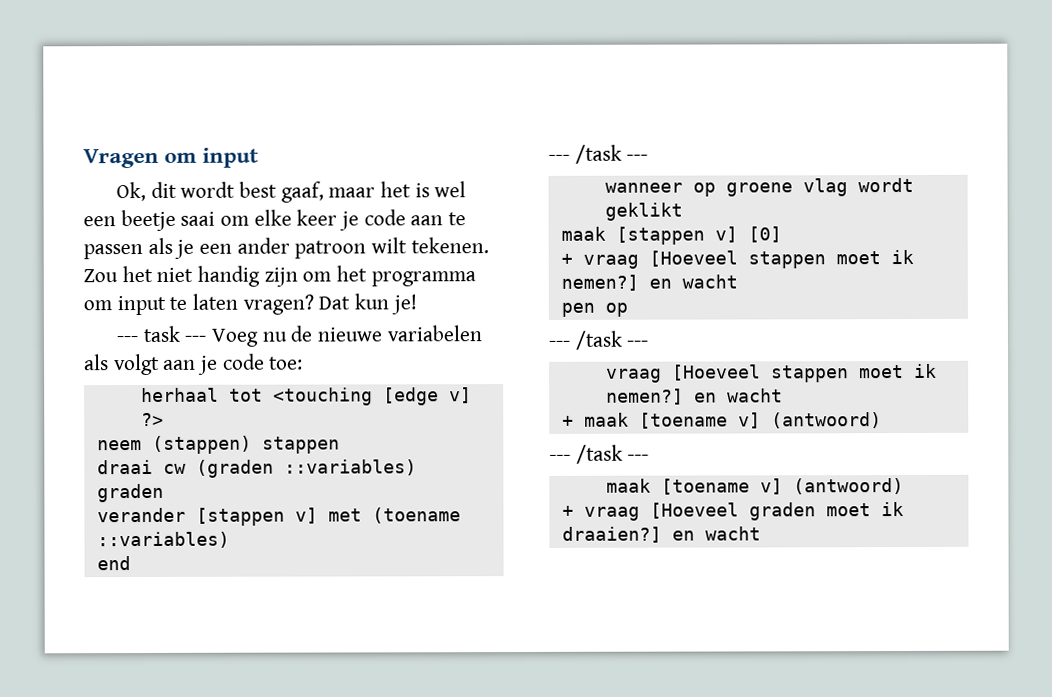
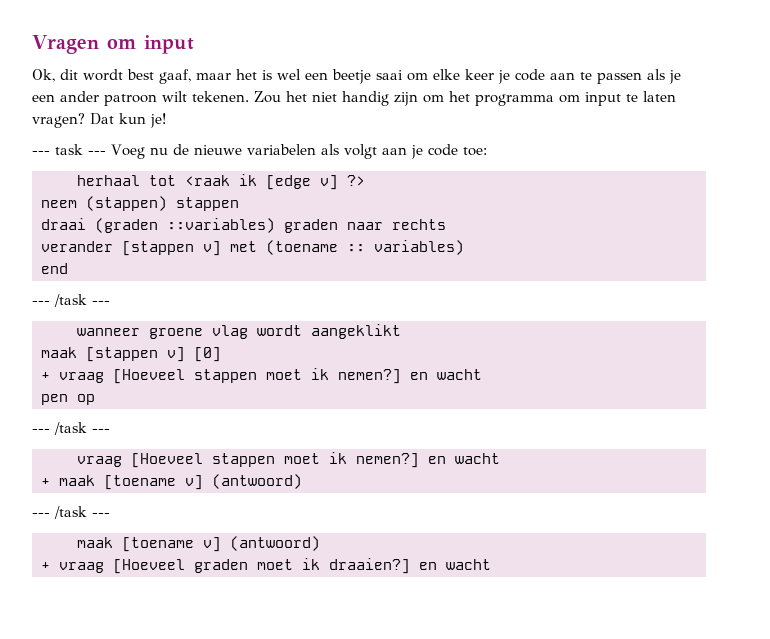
- herhaal tot <touching [edge v] ?>
+ herhaal tot <raak ik [edge v] ?>
- draai cw (graden ::variables) graden
+ draai (graden ::variables) graden naar rechts
- verander [stappen v] met (toename ::variables)
+ verander [stappen v] met (toename :: variables)
- wanneer op groene vlag wordt geklikt
+ wanneer groene vlag wordt aangeklikt

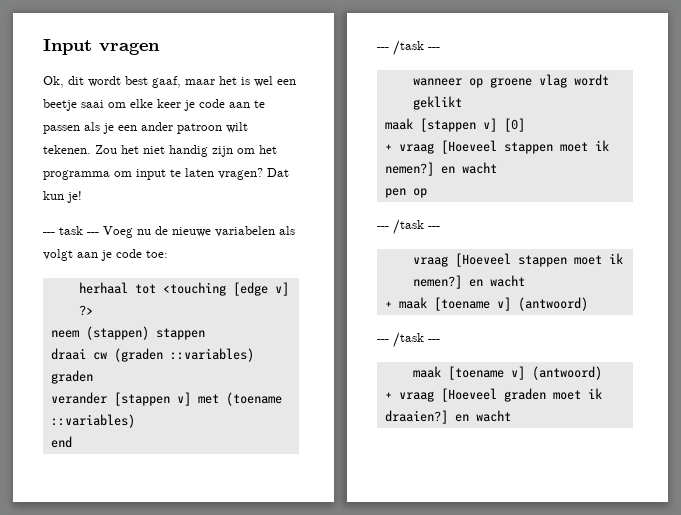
- Vragen om input
+ Input vragen
- herhaal tot <raak ik [edge v] ?>
+ herhaal tot <touching [edge v] ?>
- draai (graden ::variables) graden naar rechts
+ draai cw (graden ::variables) graden
- verander [stappen v] met (toename :: variables)
+ verander [stappen v] met (toename ::variables)
- wanneer groene vlag wordt aangeklikt
+ wanneer op groene vlag wordt geklikt

